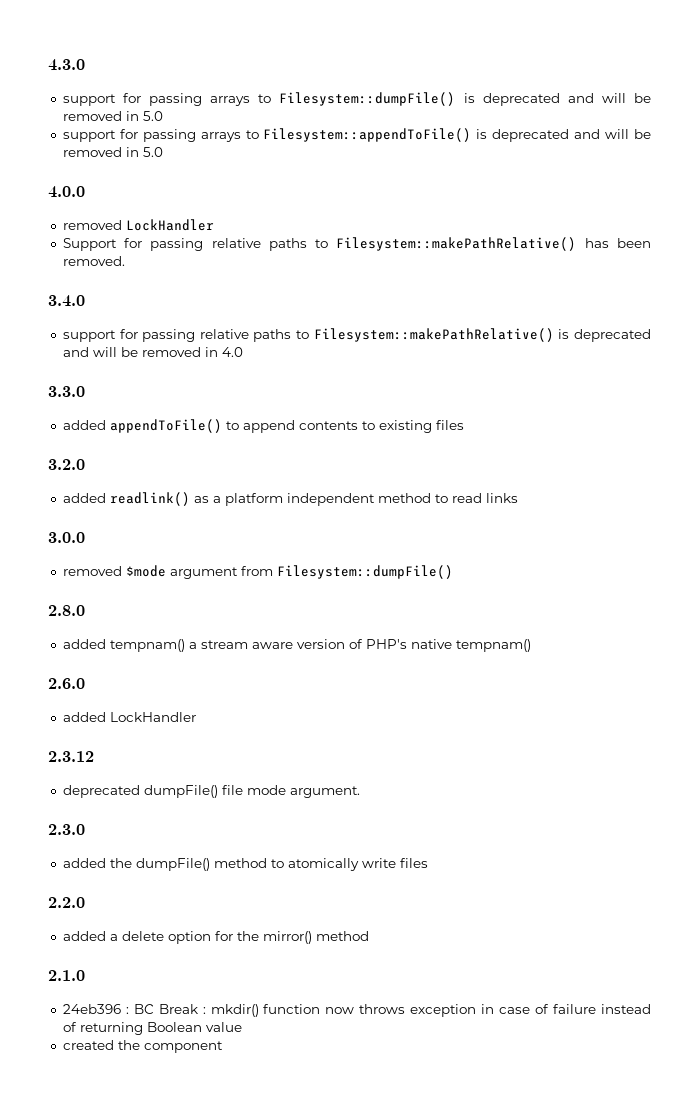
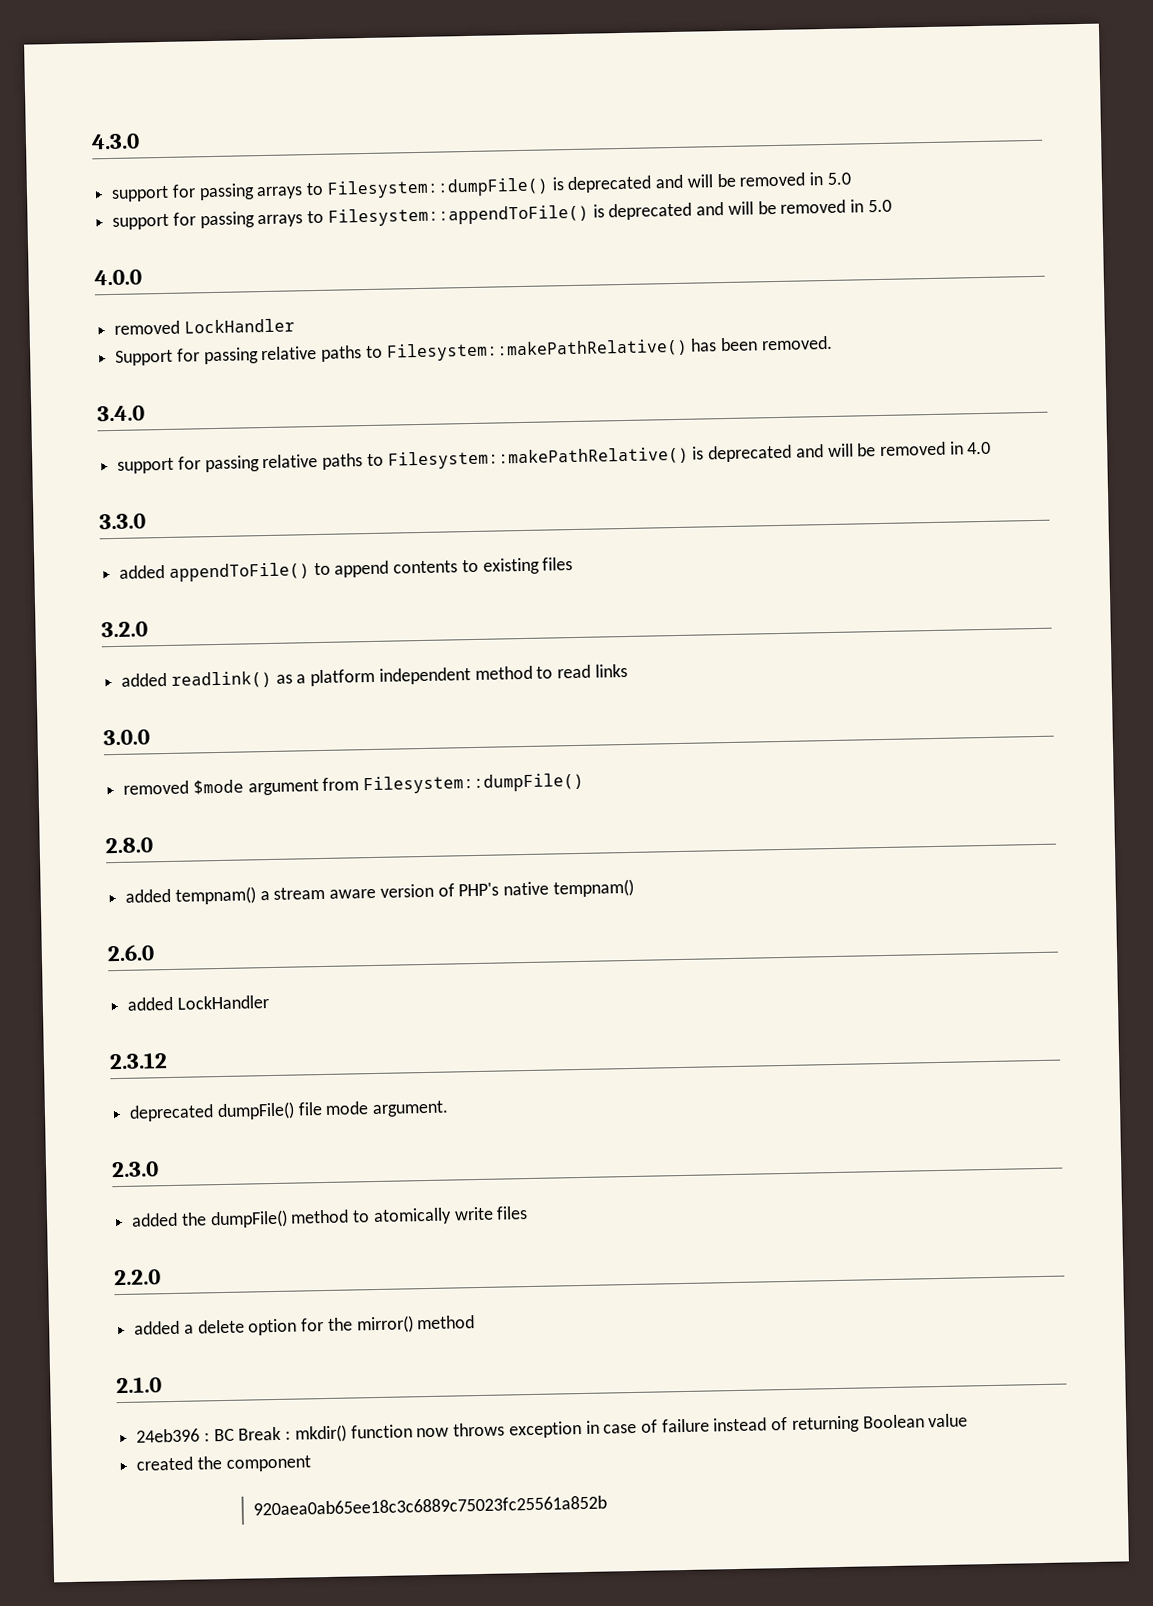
+ 920aea0ab65ee18c3c6889c75023fc25561a852b

